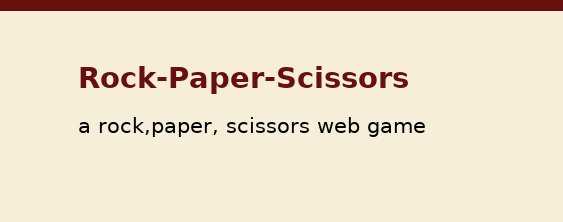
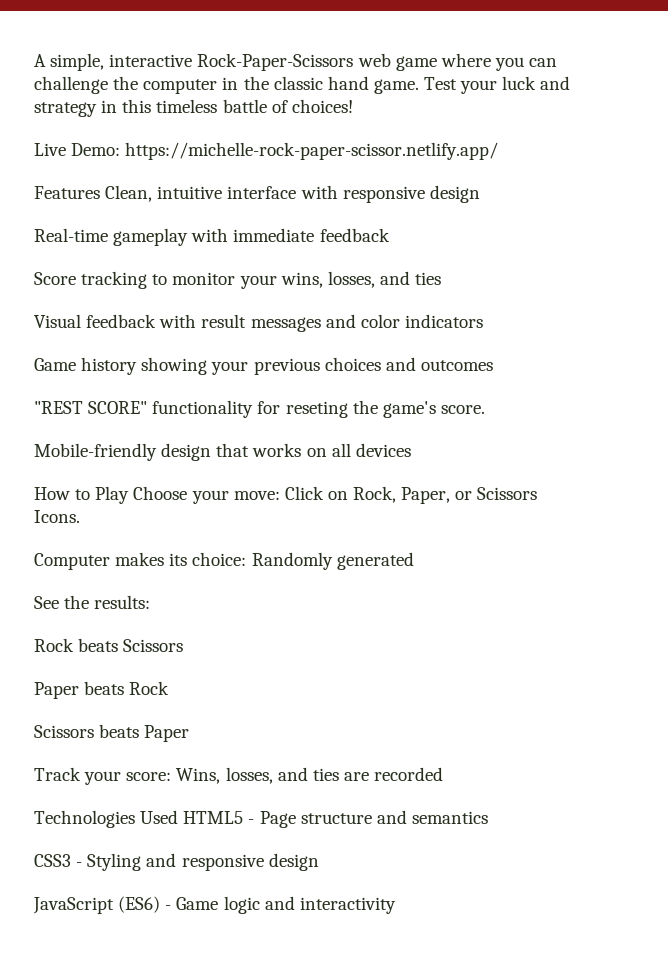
- Rock-Paper-Scissors
- a rock,paper, scissors web game
+ A simple, interactive Rock-Paper-Scissors web game where you can challenge the computer in the classic hand game. Test your luck and strategy in this timeless battle of choices!
+ Live Demo: https://michelle-rock-paper-scissor.netlify.app/
+ Features Clean, intuitive interface with responsive design
+ Real-time gameplay with immediate feedback
+ Score tracking to monitor your wins, losses, and ties
+ Visual feedback with result messages and color indicators
+ Game history showing your previous choices and outcomes
+ "REST SCORE" functionality for reseting the game's score.
+ Mobile-friendly design that works on all devices
+ How to Play Choose your move: Click on Rock, Paper, or Scissors Icons.
+ Computer makes its choice: Randomly generated
+ See the results:
+ Rock beats Scissors
+ Paper beats Rock
+ Scissors beats Paper
+ Track your score: Wins, losses, and ties are recorded
+ Technologies Used HTML5 - Page structure and semantics
+ CSS3 - Styling and responsive design
+ JavaScript (ES6) - Game logic and interactivity

